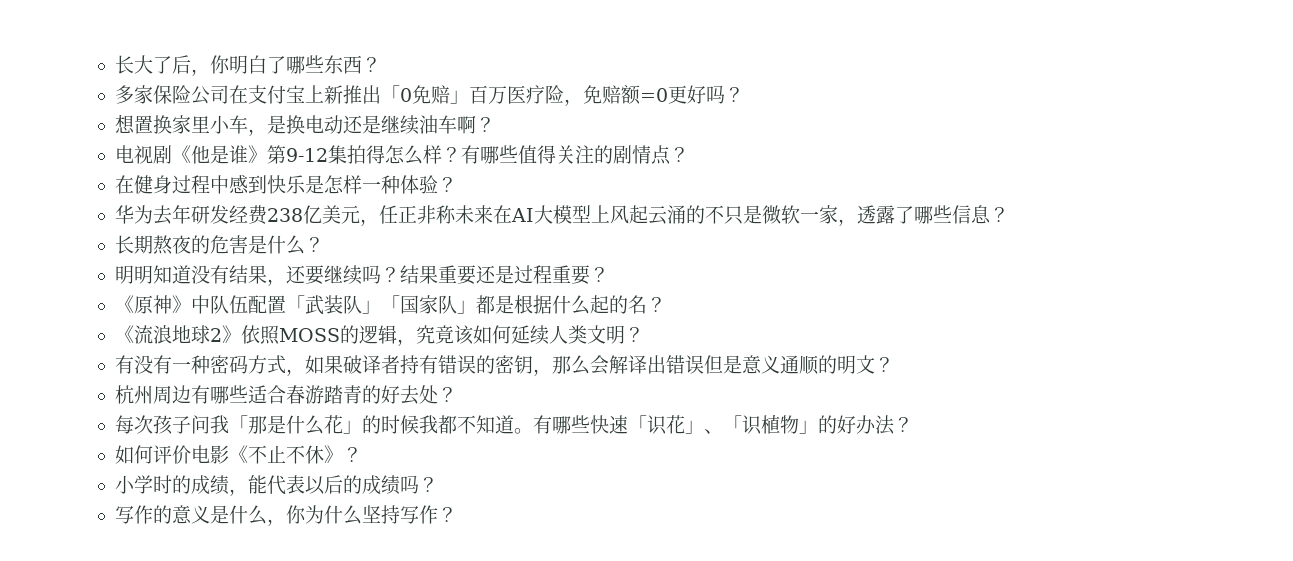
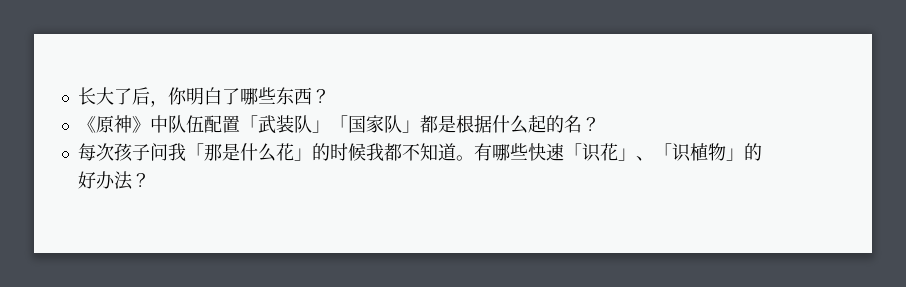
- 多家保险公司在支付宝上新推出「0免赔」百万医疗险，免赔额=0更好吗？
- 想置换家里小车，是换电动还是继续油车啊？
- 电视剧《他是谁》第9-12集拍得怎么样？有哪些值得关注的剧情点？
- 在健身过程中感到快乐是怎样一种体验？
- 华为去年研发经费238亿美元，任正非称未来在AI大模型上风起云涌的不只是微软一家，透露了哪些信息？
- 长期熬夜的危害是什么？
- 明明知道没有结果，还要继续吗？结果重要还是过程重要？
- 《流浪地球2》依照MOSS的逻辑，究竟该如何延续人类文明？
- 有没有一种密码方式，如果破译者持有错误的密钥，那么会解译出错误但是意义通顺的明文？
- 杭州周边有哪些适合春游踏青的好去处？
- 如何评价电影《不止不休》？
- 小学时的成绩，能代表以后的成绩吗？
- 写作的意义是什么，你为什么坚持写作？

